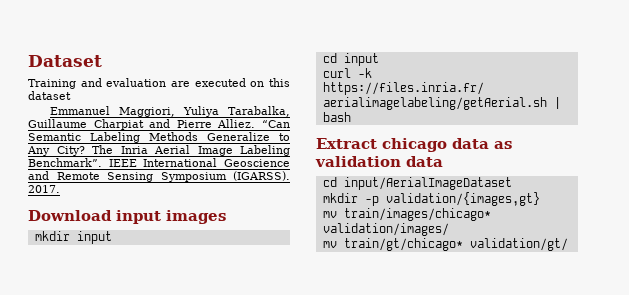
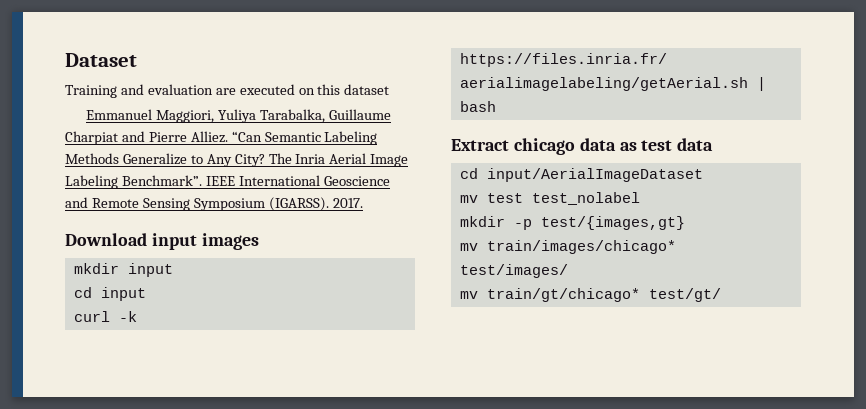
- Extract chicago data as validation data
+ Extract chicago data as test data
+ mv test test_nolabel
- mkdir -p validation/{images,gt}
+ mkdir -p test/{images,gt}
- mv train/images/chicago* validation/images/
+ mv train/images/chicago* test/images/
- mv train/gt/chicago* validation/gt/
+ mv train/gt/chicago* test/gt/

